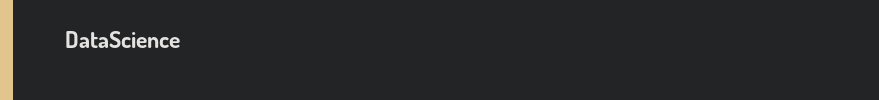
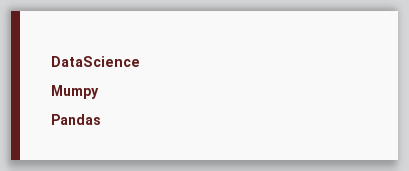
+ Mumpy
+ Pandas

